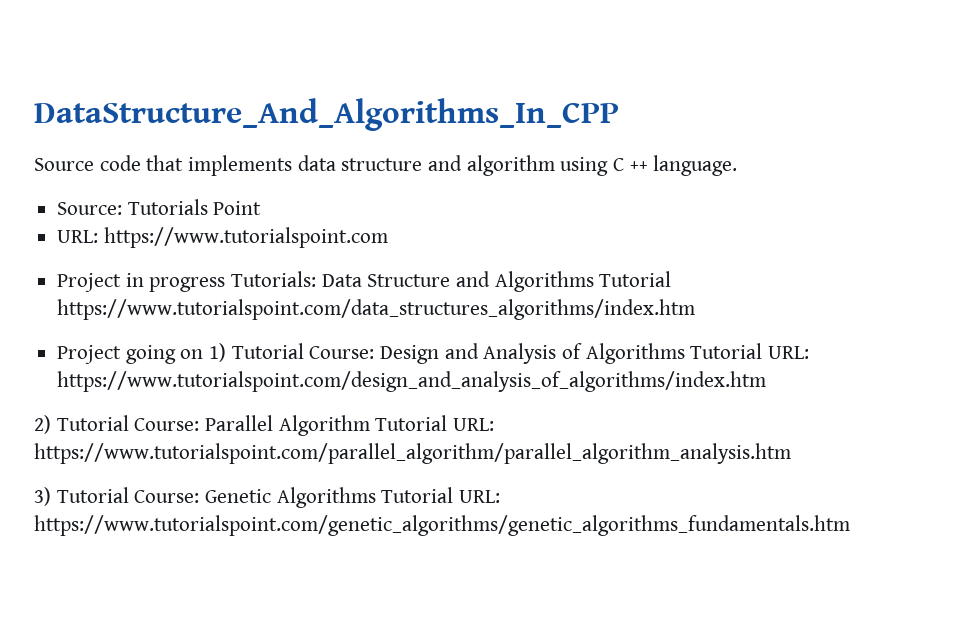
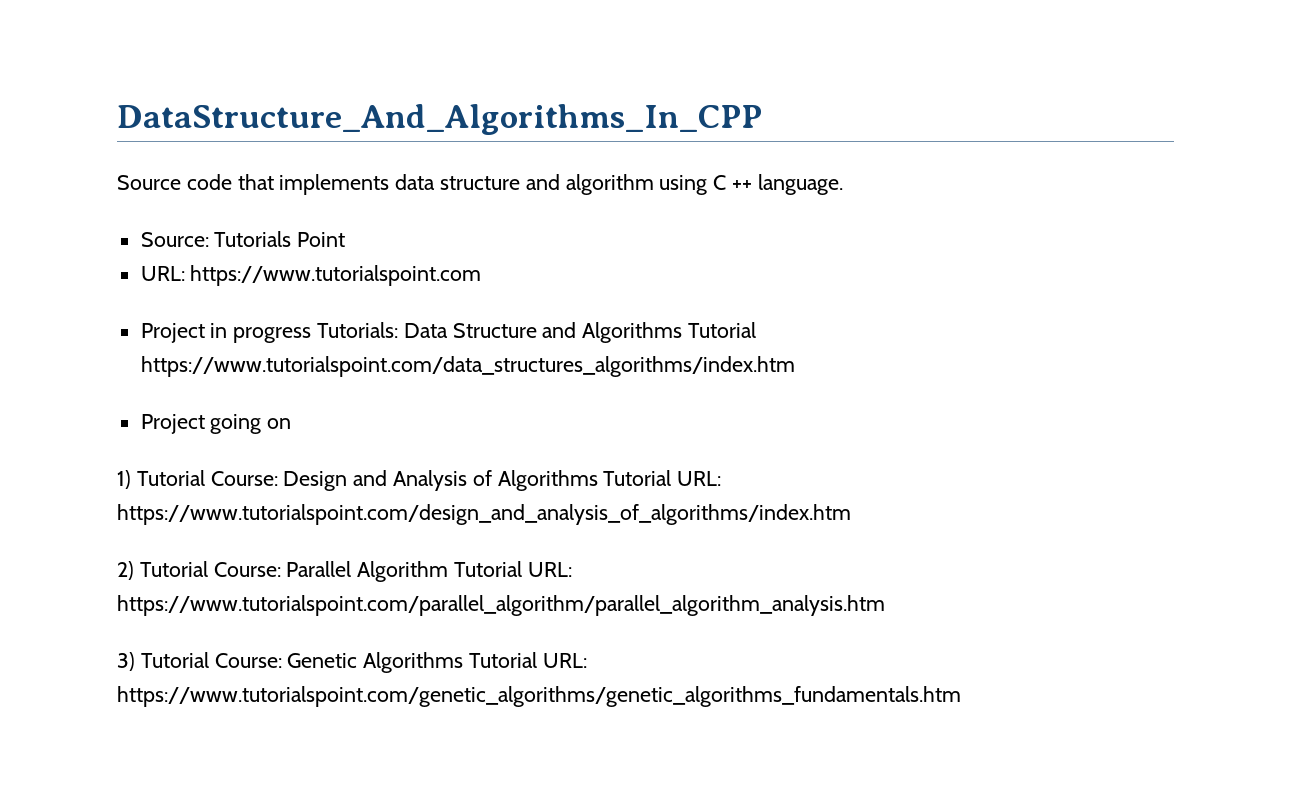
- Project going on 1) Tutorial Course: Design and Analysis of Algorithms Tutorial URL: https://www.tutorialspoint.com/design_and_analysis_of_algorithms/index.htm
+ Project going on
+ 1) Tutorial Course: Design and Analysis of Algorithms Tutorial URL: https://www.tutorialspoint.com/design_and_analysis_of_algorithms/index.htm

